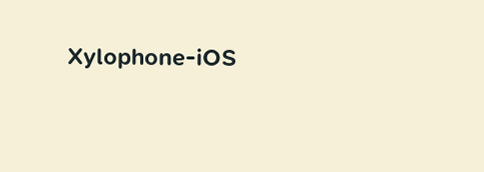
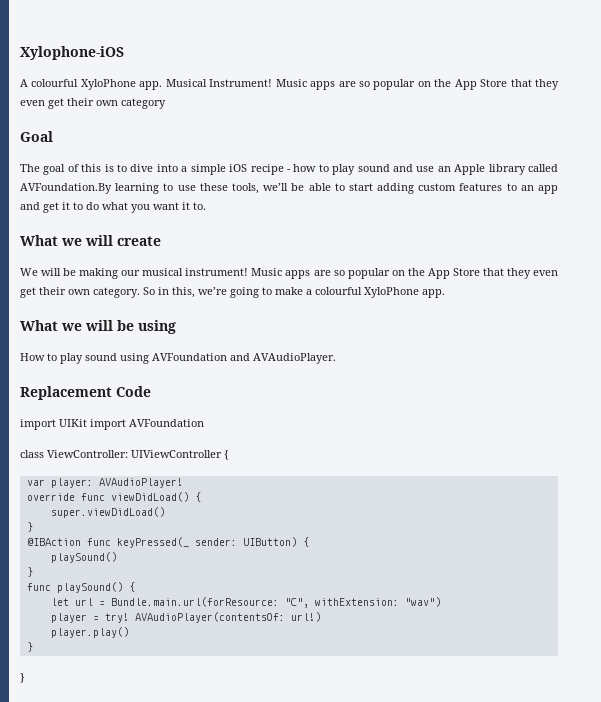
+ A colourful XyloPhone app. Musical Instrument! Music apps are so popular on the App Store that they even get their own category
+ Goal
+ The goal of this is to dive into a simple iOS recipe - how to play sound and use an Apple library called AVFoundation.By learning to use these tools, we’ll be able to start adding custom features to an app and get it to do what you want it to.
+ What we will create
+ We will be making our musical instrument! Music apps are so popular on the App Store that they even get their own category. So in this, we’re going to make a colourful XyloPhone app.
+ What we will be using
+ How to play sound using AVFoundation and AVAudioPlayer.
+ Replacement Code
+ import UIKit import AVFoundation
+ class ViewController: UIViewController {
+ var player: AVAudioPlayer!
+ override func viewDidLoad() {
+ super.viewDidLoad()
+ }
+ @IBAction func keyPressed(_ sender: UIButton) {
+ playSound()
+ }
+ func playSound() {
+ let url = Bundle.main.url(forResource: "C", withExtension: "wav")
+ player = try! AVAudioPlayer(contentsOf: url!)
+ player.play()
+ }
+ }

